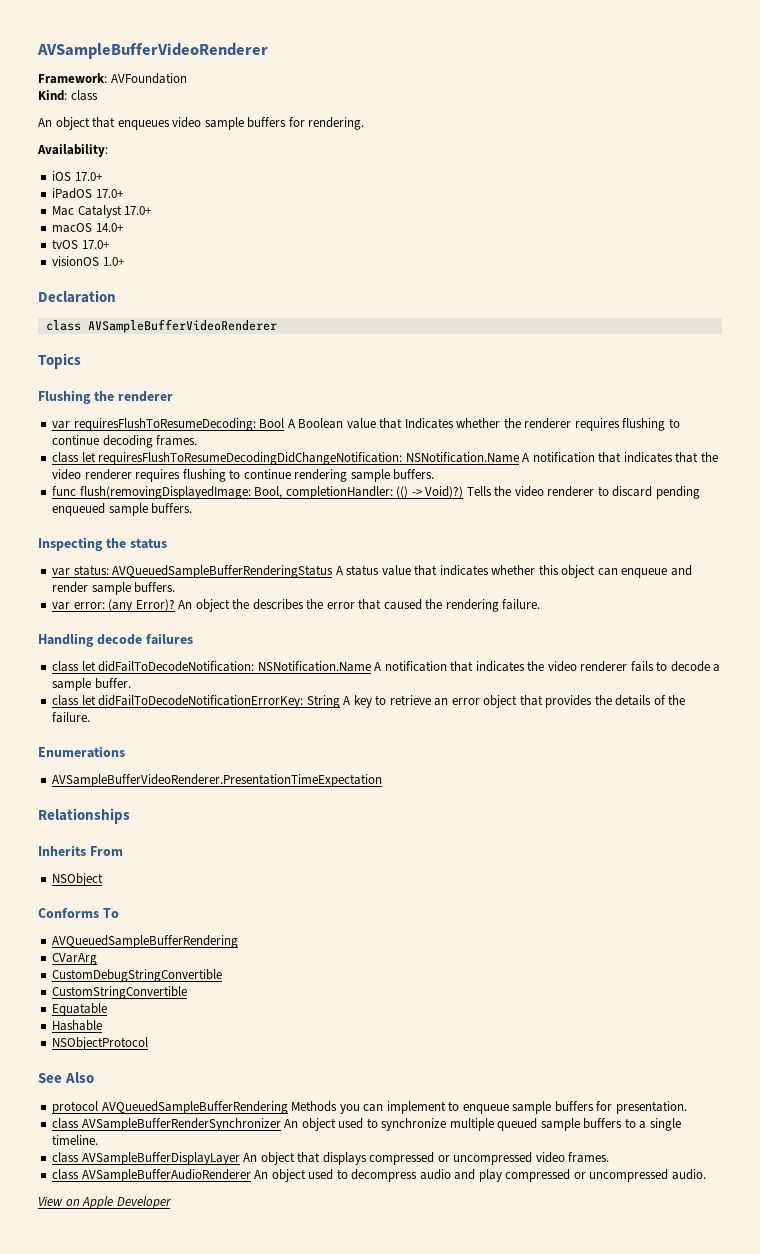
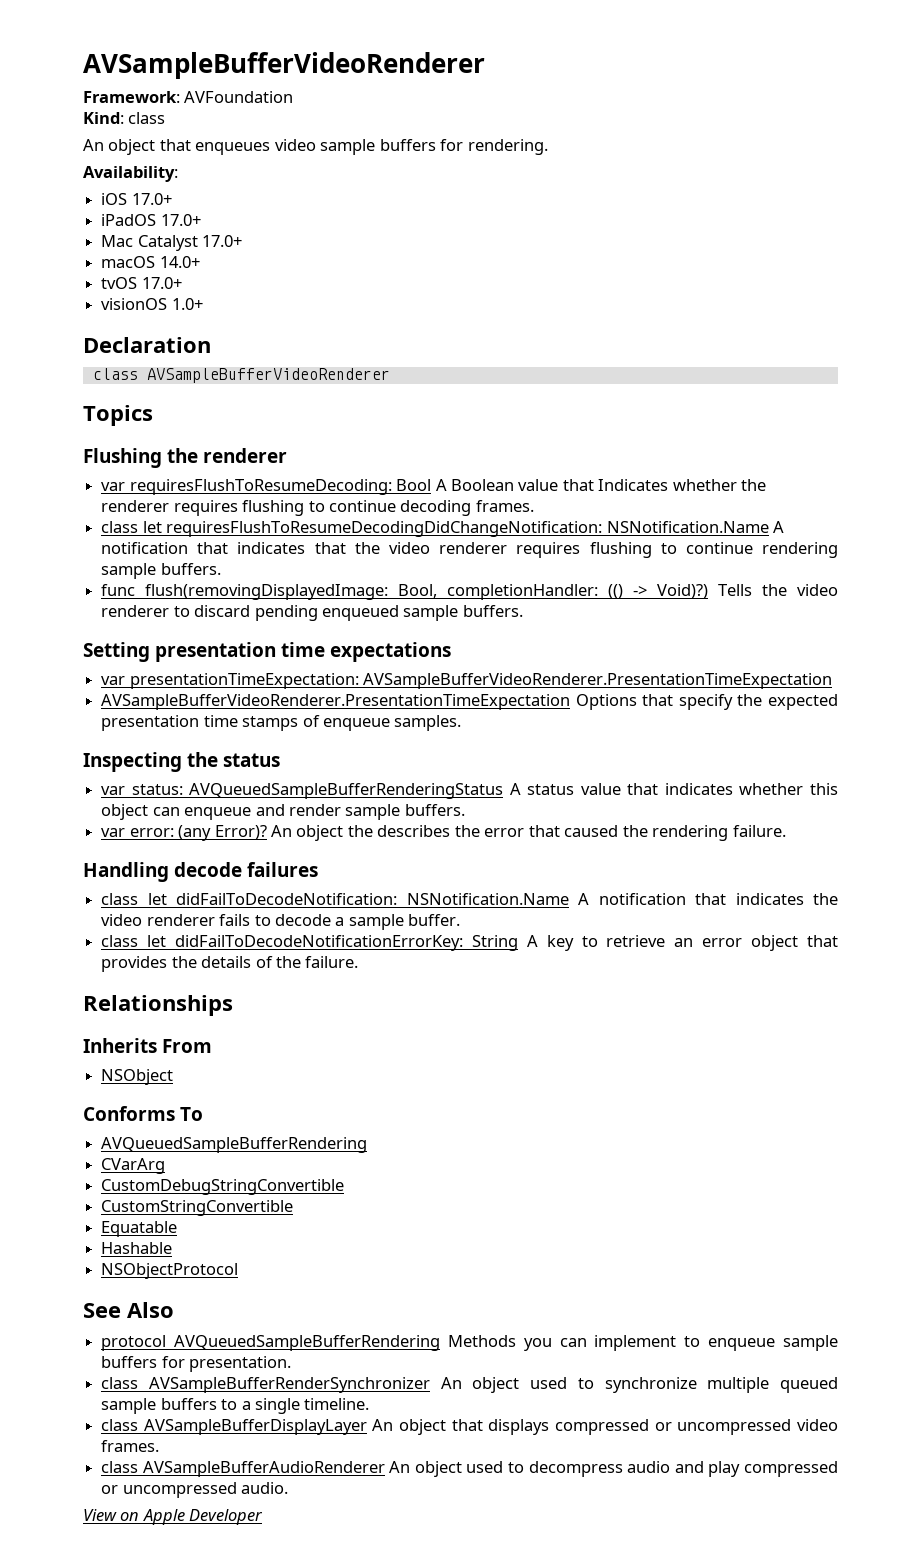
+ Setting presentation time expectations
+ var presentationTimeExpectation: AVSampleBufferVideoRenderer.PresentationTimeExpectation
+ AVSampleBufferVideoRenderer.PresentationTimeExpectation Options that specify the expected presentation time stamps of enqueue samples.
- Enumerations
- AVSampleBufferVideoRenderer.PresentationTimeExpectation

